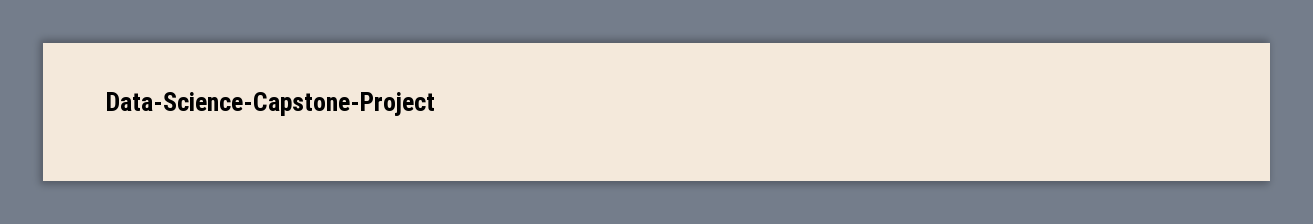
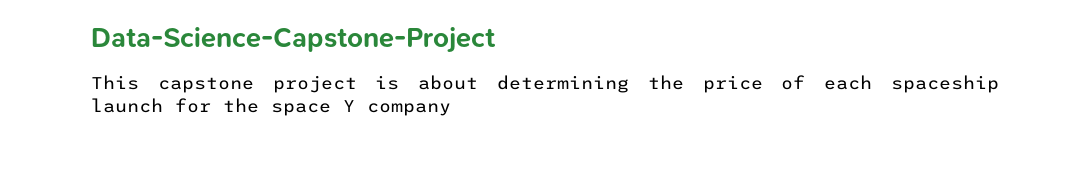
+ This capstone project is about determining the price of each spaceship launch for the space Y company

